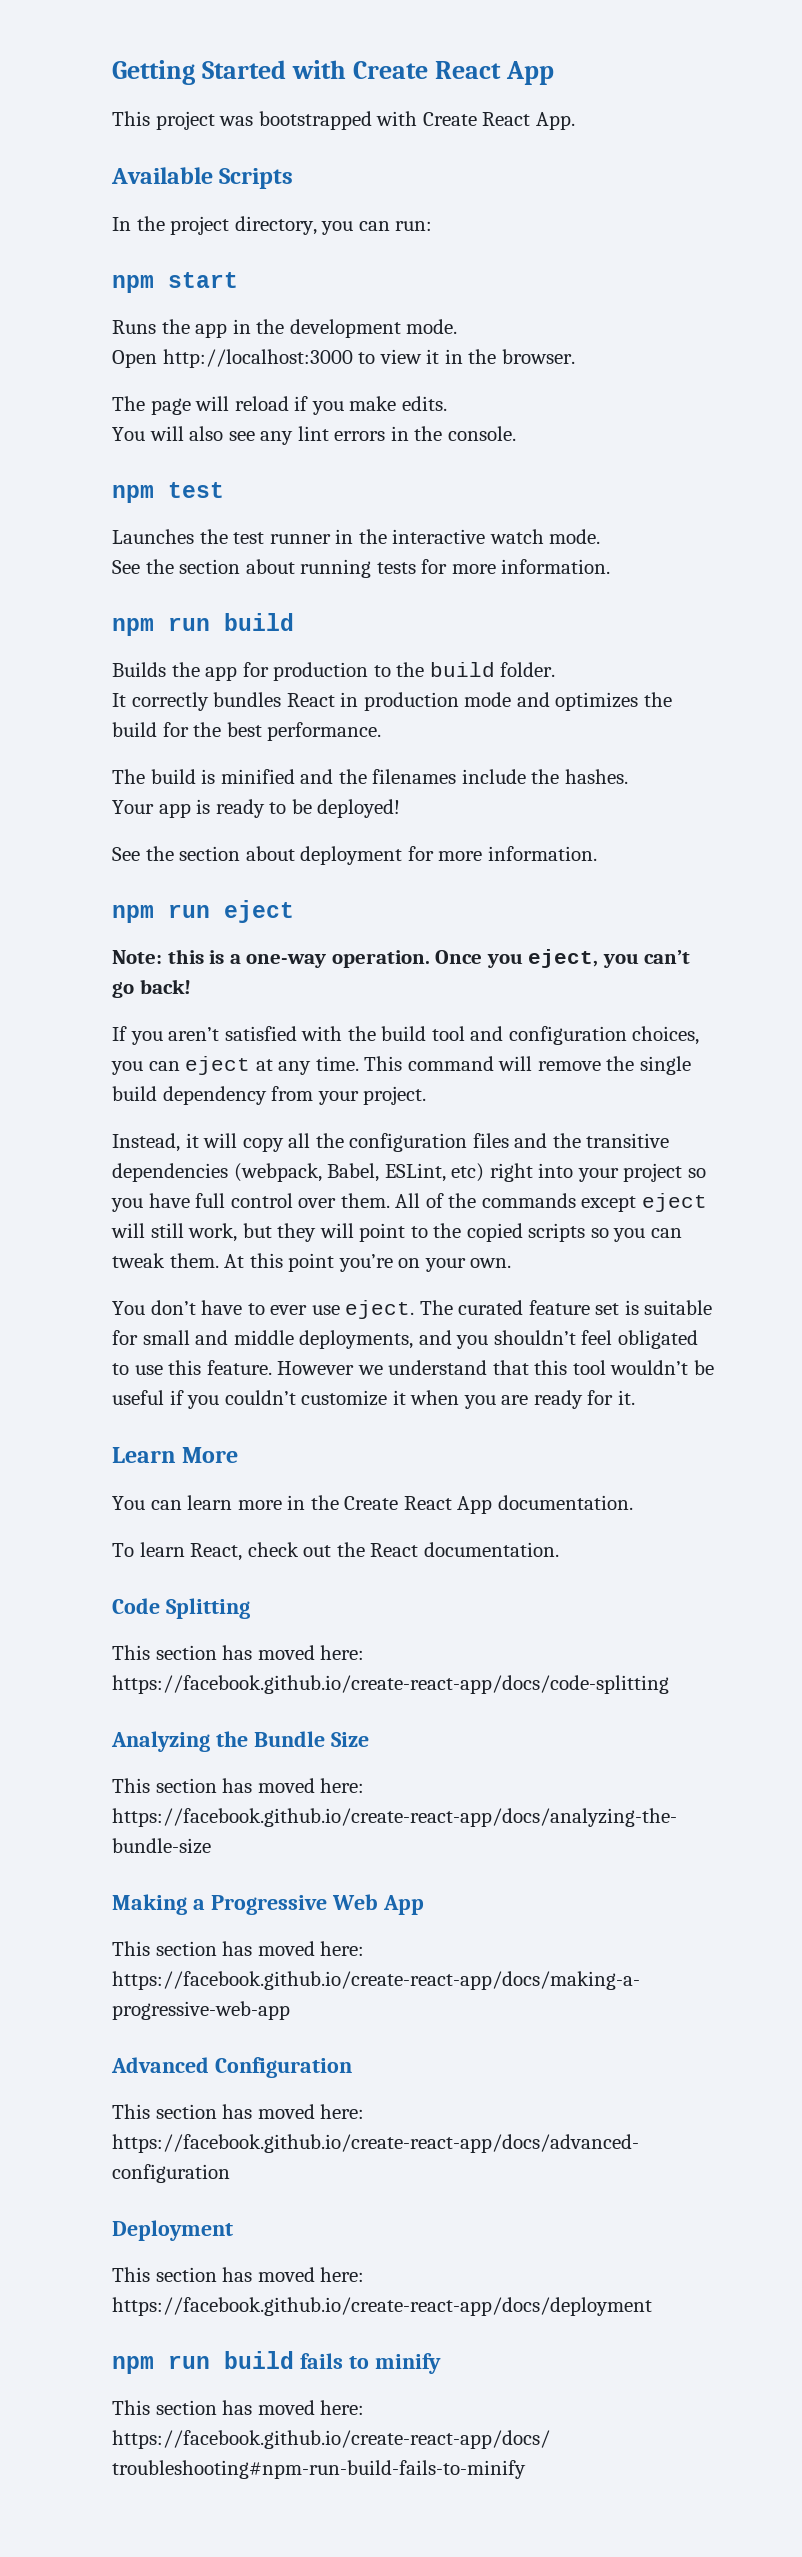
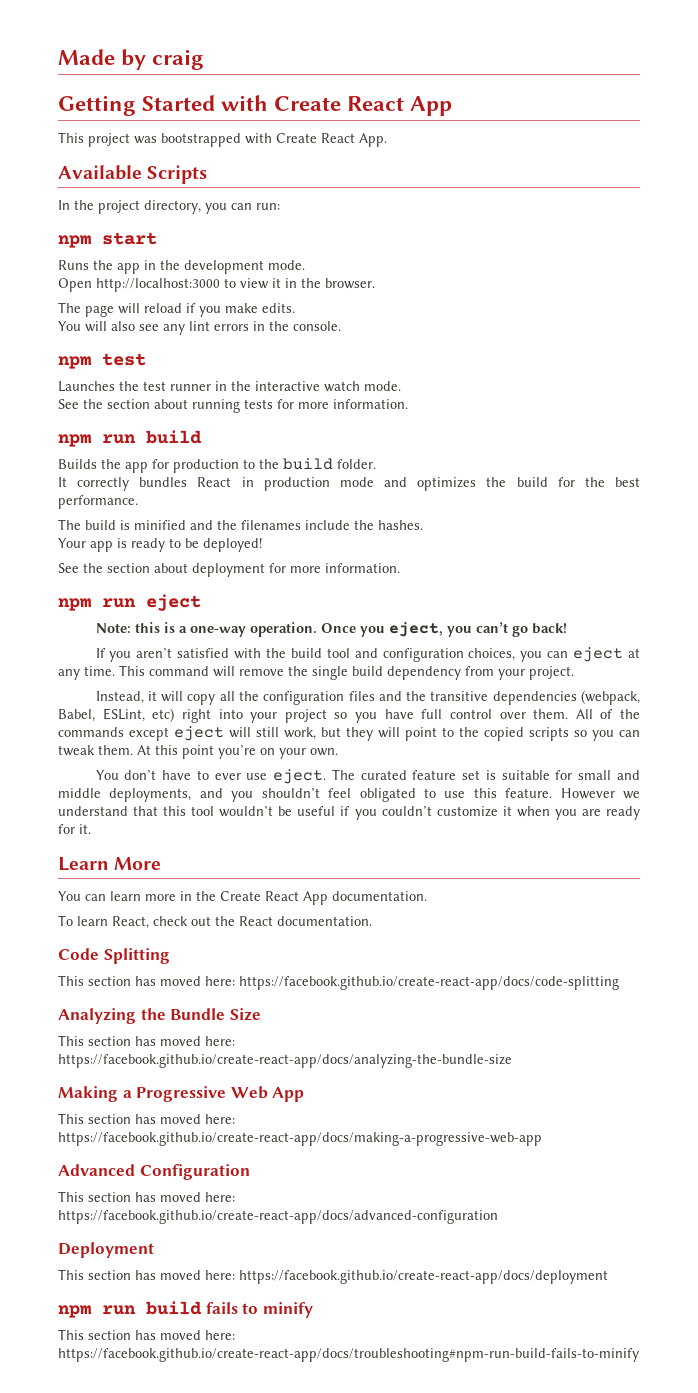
+ Made by craig

